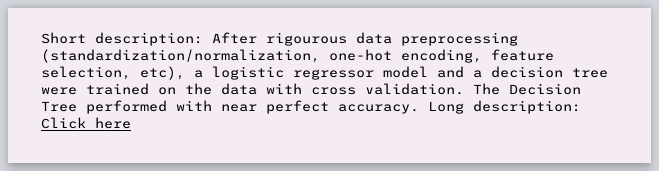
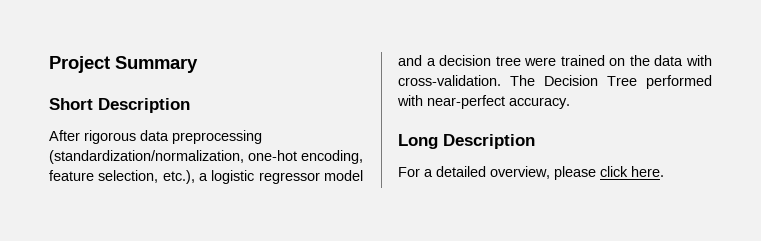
- Short description: After rigourous data preprocessing (standardization/normalization, one-hot encoding, feature selection, etc), a logistic regressor model and a decision tree were trained on the data with cross validation.
+ Project Summary
+ Short Description
+ After rigorous data preprocessing (standardization/normalization, one-hot encoding, feature selection, etc.), a logistic regressor model and a decision tree were trained on the data with cross-validation.
- The Decision Tree performed with near perfect accuracy. Long description: Click here
+ The Decision Tree performed with near-perfect accuracy.
+ Long Description
+ For a detailed overview, please click here.

